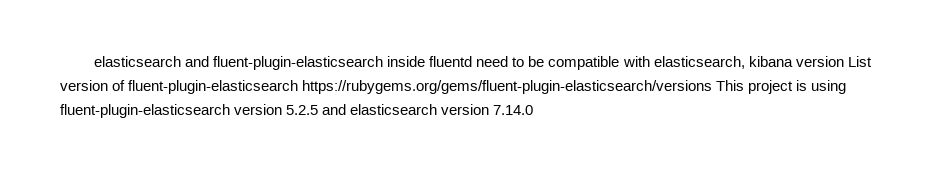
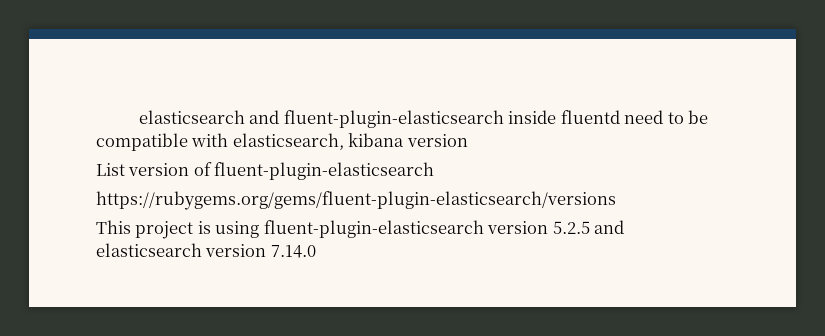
- elasticsearch and fluent-plugin-elasticsearch inside fluentd need to be compatible with elasticsearch, kibana version List version of fluent-plugin-elasticsearch https://rubygems.org/gems/fluent-plugin-elasticsearch/versions This project is using fluent-plugin-elasticsearch version 5.2.5 and elasticsearch version 7.14.0
+ elasticsearch and fluent-plugin-elasticsearch inside fluentd need to be compatible with elasticsearch, kibana version
+ List version of fluent-plugin-elasticsearch
+ https://rubygems.org/gems/fluent-plugin-elasticsearch/versions
+ This project is using fluent-plugin-elasticsearch version 5.2.5 and elasticsearch version 7.14.0

